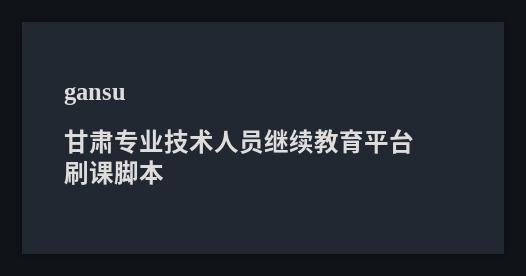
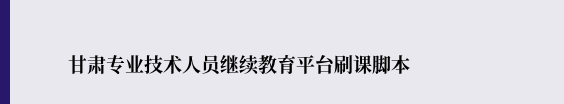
- gansu

